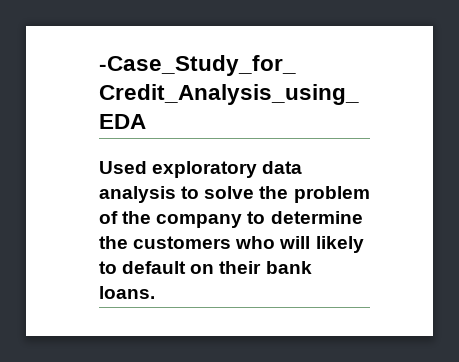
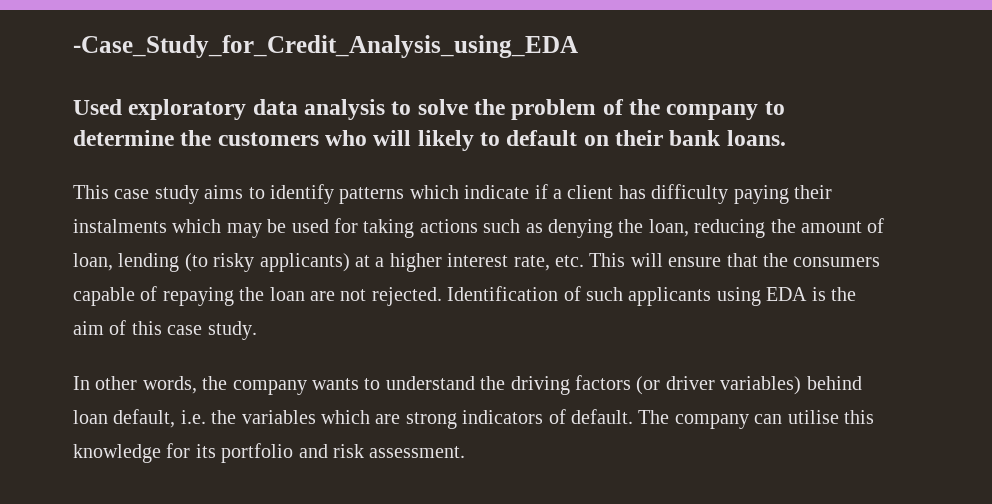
+ This case study aims to identify patterns which indicate if a client has difficulty paying their instalments which may be used for taking actions such as denying the loan, reducing the amount of loan, lending (to risky applicants) at a higher interest rate, etc. This will ensure that the consumers capable of repaying the loan are not rejected. Identification of such applicants using EDA is the aim of this case study.
+ In other words, the company wants to understand the driving factors (or driver variables) behind loan default, i.e. the variables which are strong indicators of default. The company can utilise this knowledge for its portfolio and risk assessment.

